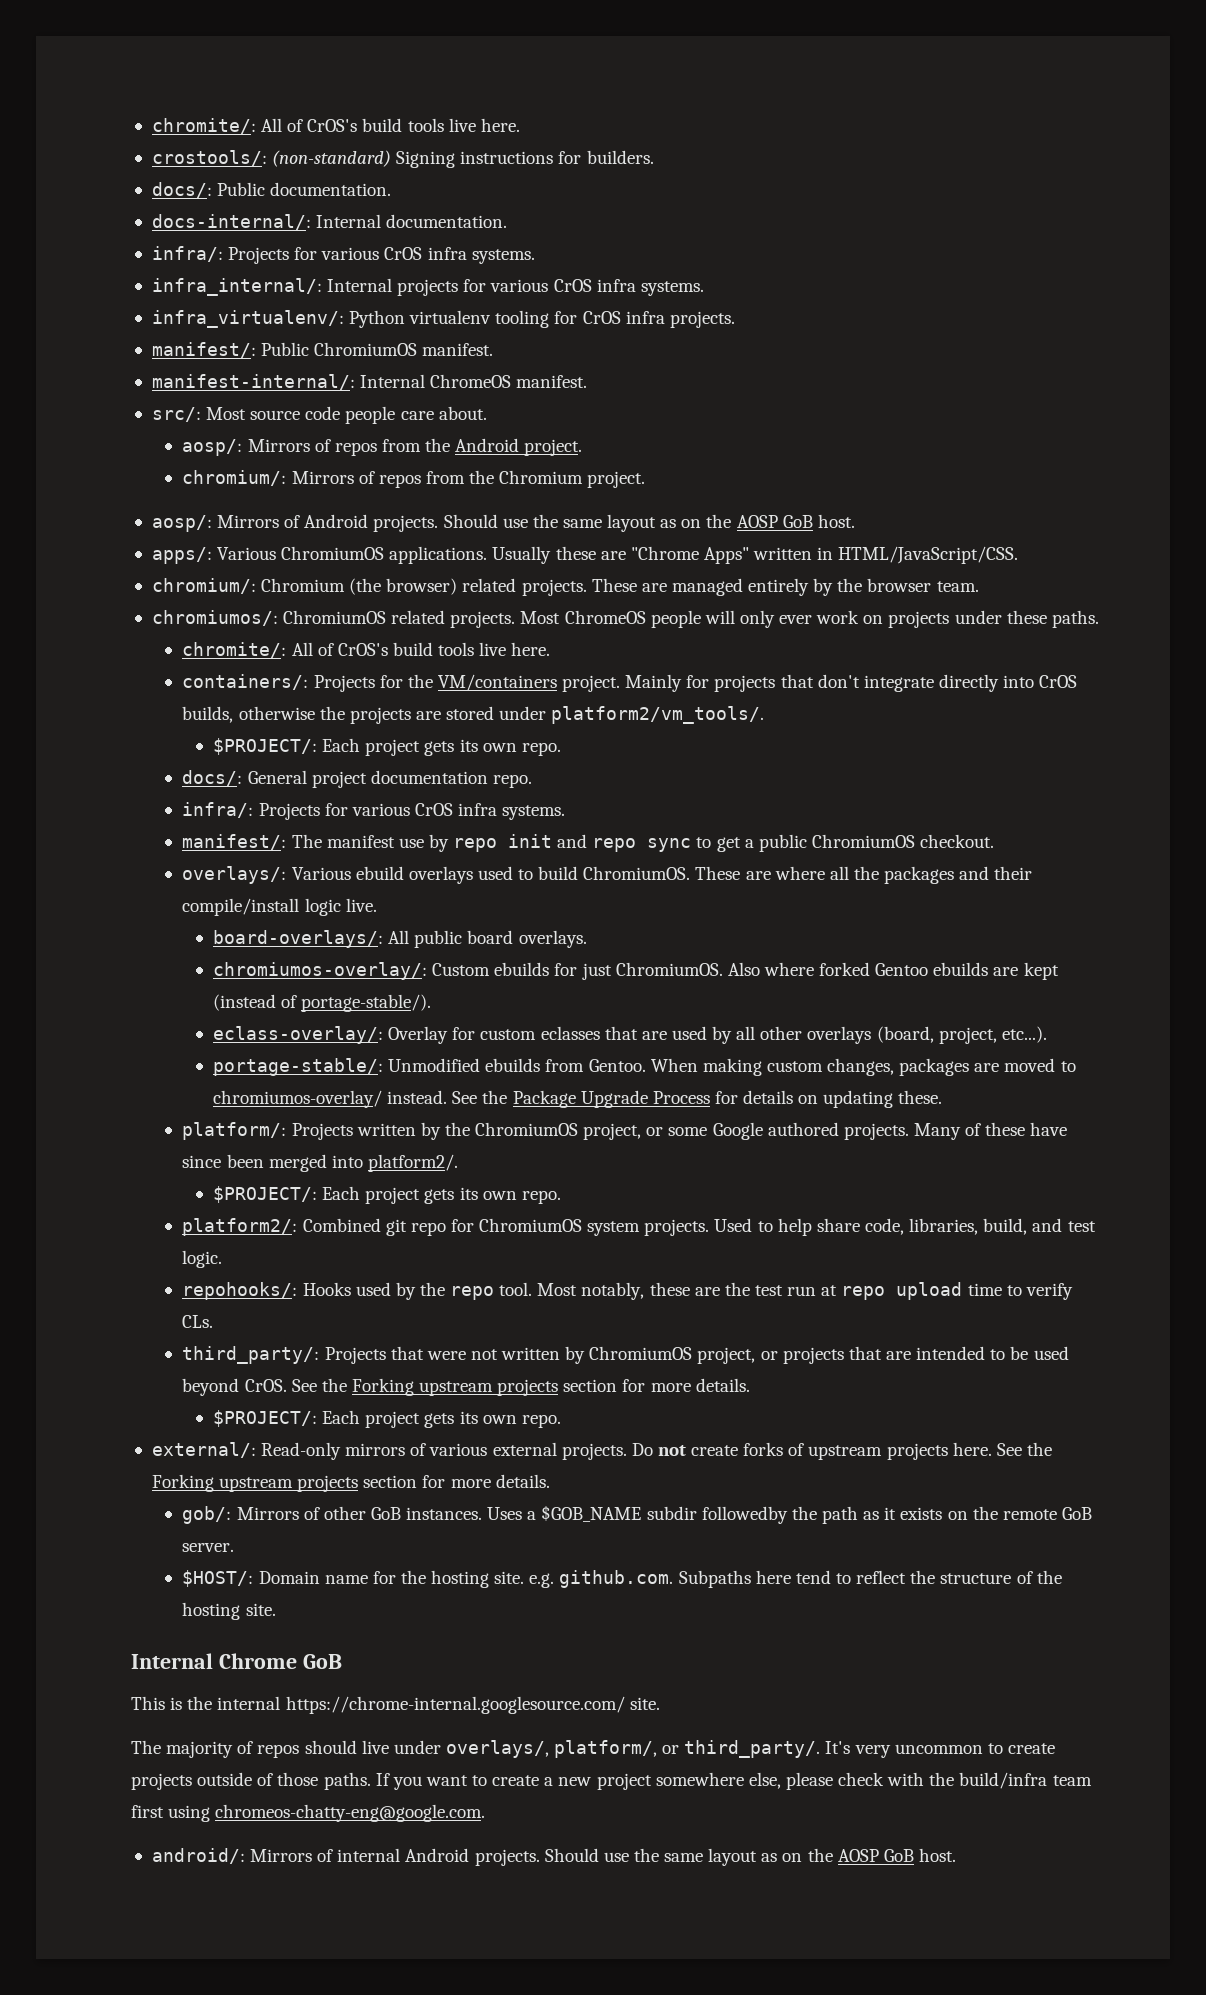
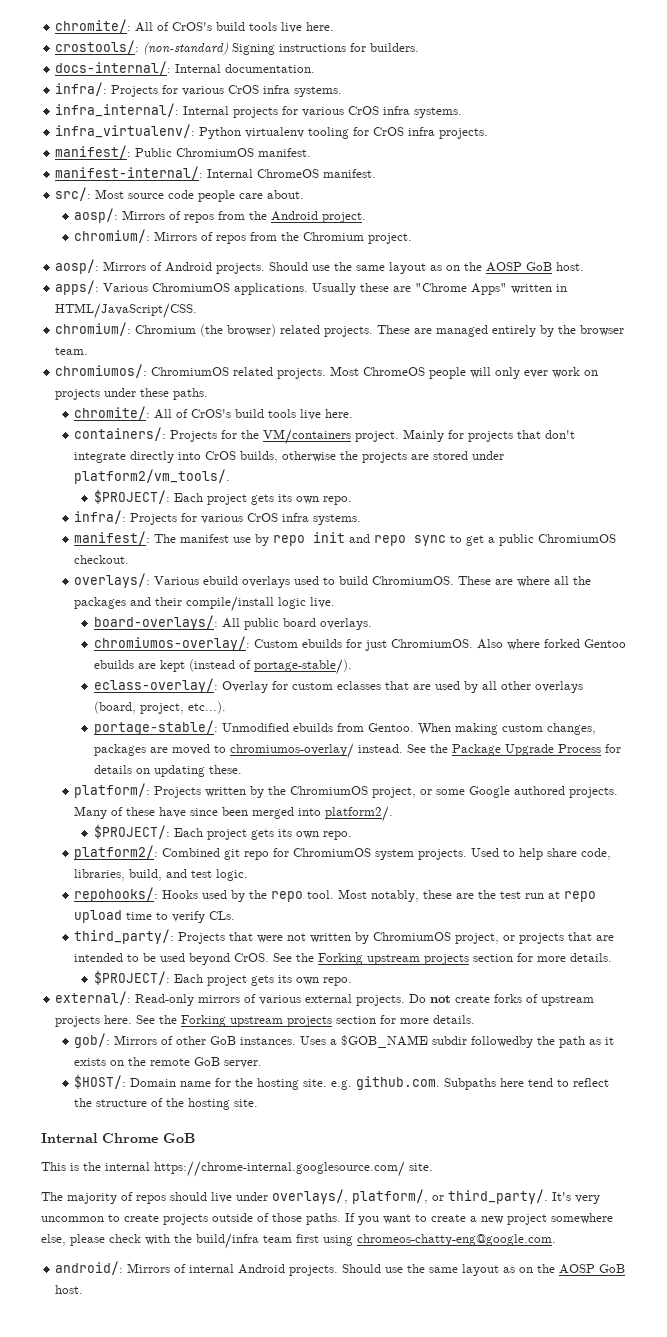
- docs/: Public documentation.
- docs/: General project documentation repo.

